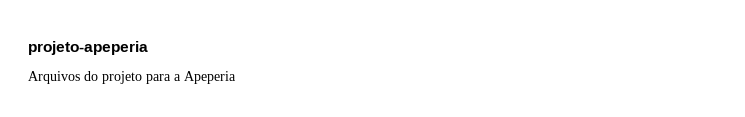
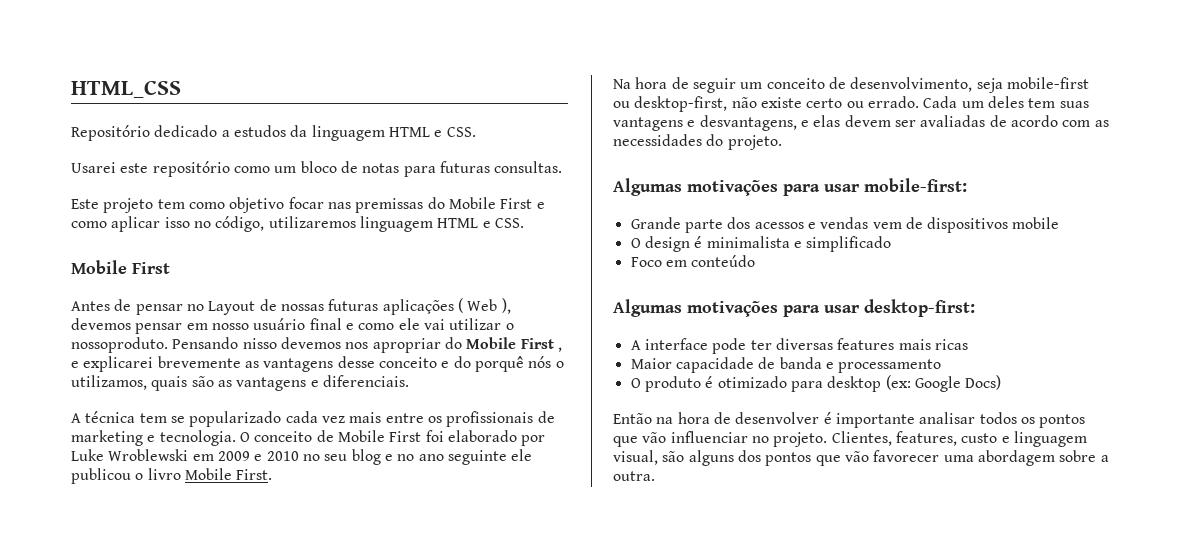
- projeto-apeperia
- Arquivos do projeto para a Apeperia
+ HTML_CSS
+ Repositório dedicado a estudos da linguagem HTML e CSS.
+ Usarei este repositório como um bloco de notas para futuras consultas.
+ Este projeto tem como objetivo focar nas premissas do Mobile First e como aplicar isso no código, utilizaremos linguagem HTML e CSS.
+ Mobile First
+ Antes de pensar no Layout de nossas futuras aplicações ( Web ), devemos pensar em nosso usuário final e como ele vai utilizar o nossoproduto. Pensando nisso devemos nos apropriar do Mobile First , e explicarei brevemente as vantagens desse conceito e do porquê nós o utilizamos, quais são as vantagens e diferenciais.
+ A técnica tem se popularizado cada vez mais entre os profissionais de marketing e tecnologia. O conceito de Mobile First foi elaborado por Luke Wroblewski em 2009 e 2010 no seu blog e no ano seguinte ele publicou o livro Mobile First.
+ Na hora de seguir um conceito de desenvolvimento, seja mobile-first ou desktop-first, não existe certo ou errado. Cada um deles tem suas vantagens e desvantagens, e elas devem ser avaliadas de acordo com as necessidades do projeto.
+ Algumas motivações para usar mobile-first:
+ Grande parte dos acessos e vendas vem de dispositivos mobile
+ O design é minimalista e simplificado
+ Foco em conteúdo
+ Algumas motivações para usar desktop-first:
+ A interface pode ter diversas features mais ricas
+ Maior capacidade de banda e processamento
+ O produto é otimizado para desktop (ex: Google Docs)
+ Então na hora de desenvolver é importante analisar todos os pontos que vão influenciar no projeto. Clientes, features, custo e linguagem visual, são alguns dos pontos que vão favorecer uma abordagem sobre a outra.

